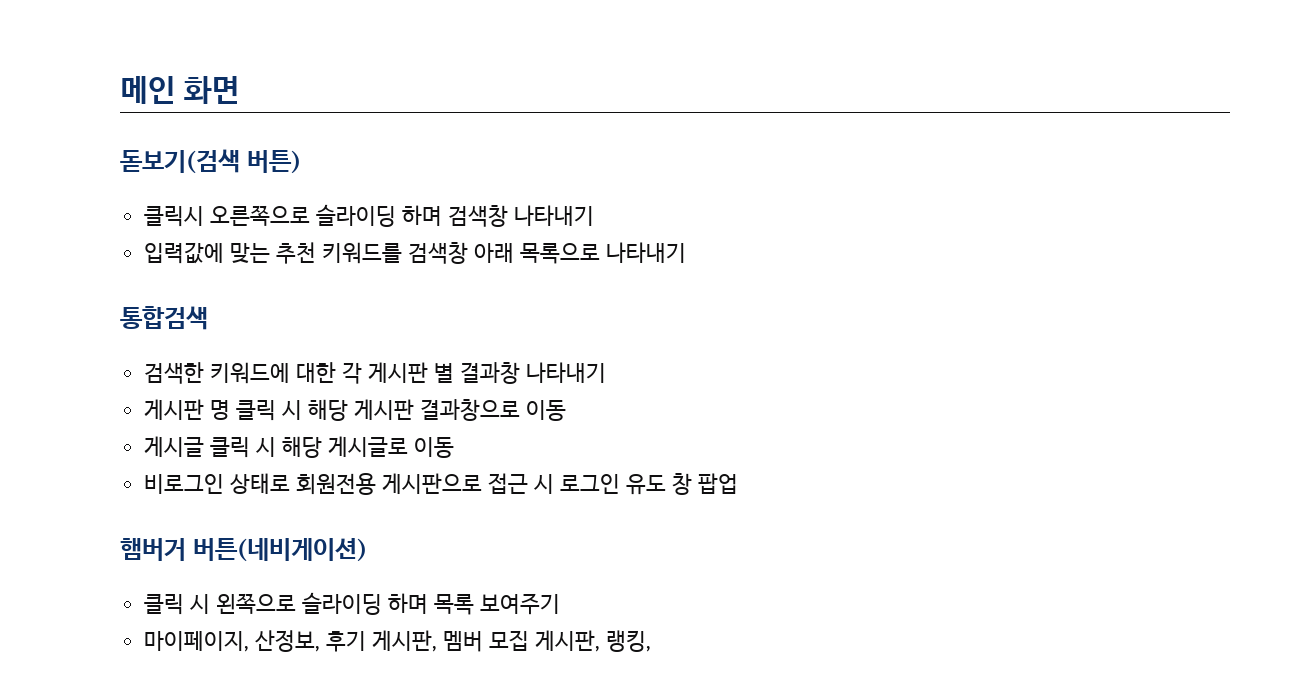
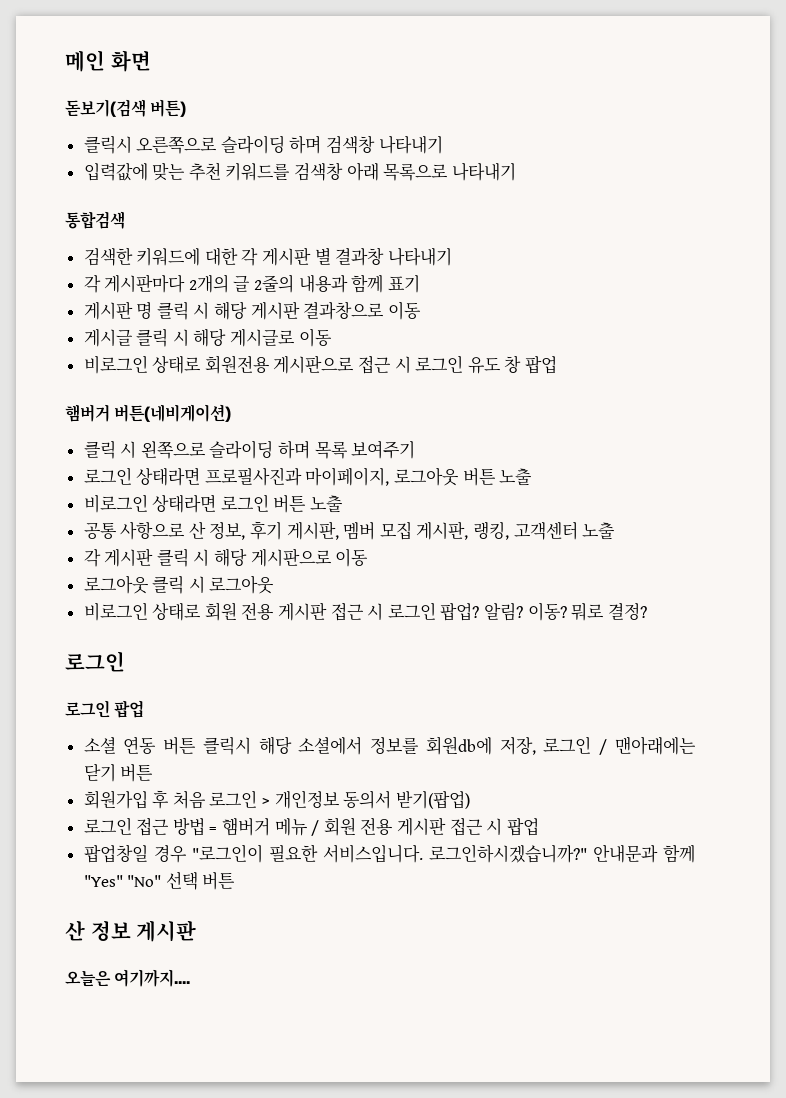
+ 각 게시판마다 2개의 글 2줄의 내용과 함께 표기
- 마이페이지, 산정보, 후기 게시판, 멤버 모집 게시판, 랭킹,
+ 로그인 상태라면 프로필사진과 마이페이지, 로그아웃 버튼 노출
+ 비로그인 상태라면 로그인 버튼 노출
+ 공통 사항으로 산 정보, 후기 게시판, 멤버 모집 게시판, 랭킹, 고객센터 노출
+ 각 게시판 클릭 시 해당 게시판으로 이동
+ 로그아웃 클릭 시 로그아웃
+ 비로그인 상태로 회원 전용 게시판 접근 시 로그인 팝업? 알림? 이동? 뭐로 결정?
+ 로그인
+ 로그인 팝업
+ 소셜 연동 버튼 클릭시 해당 소셜에서 정보를 회원db에 저장, 로그인 / 맨아래에는 닫기 버튼
+ 회원가입 후 처음 로그인 > 개인정보 동의서 받기(팝업)
+ 로그인 접근 방법 = 햄버거 메뉴 / 회원 전용 게시판 접근 시 팝업
+ 팝업창일 경우 "로그인이 필요한 서비스입니다. 로그인하시겠습니까?" 안내문과 함께 "Yes" "No" 선택 버튼
+ 산 정보 게시판
+ 오늘은 여기까지....

